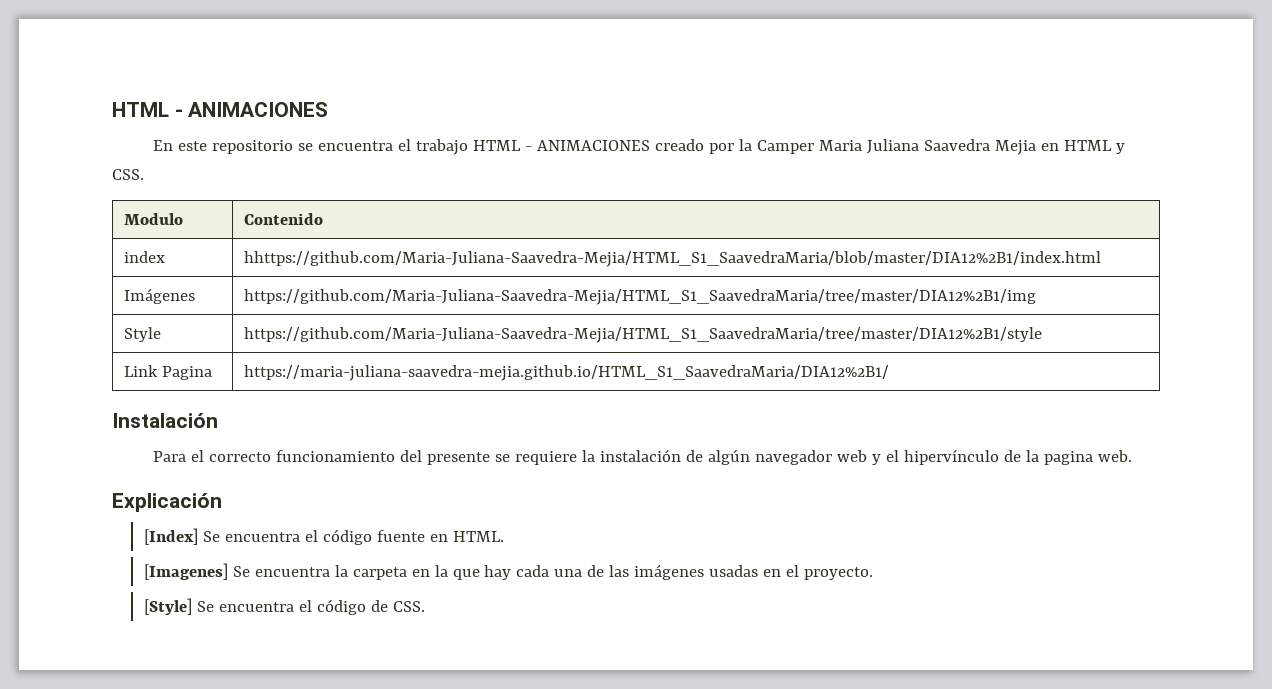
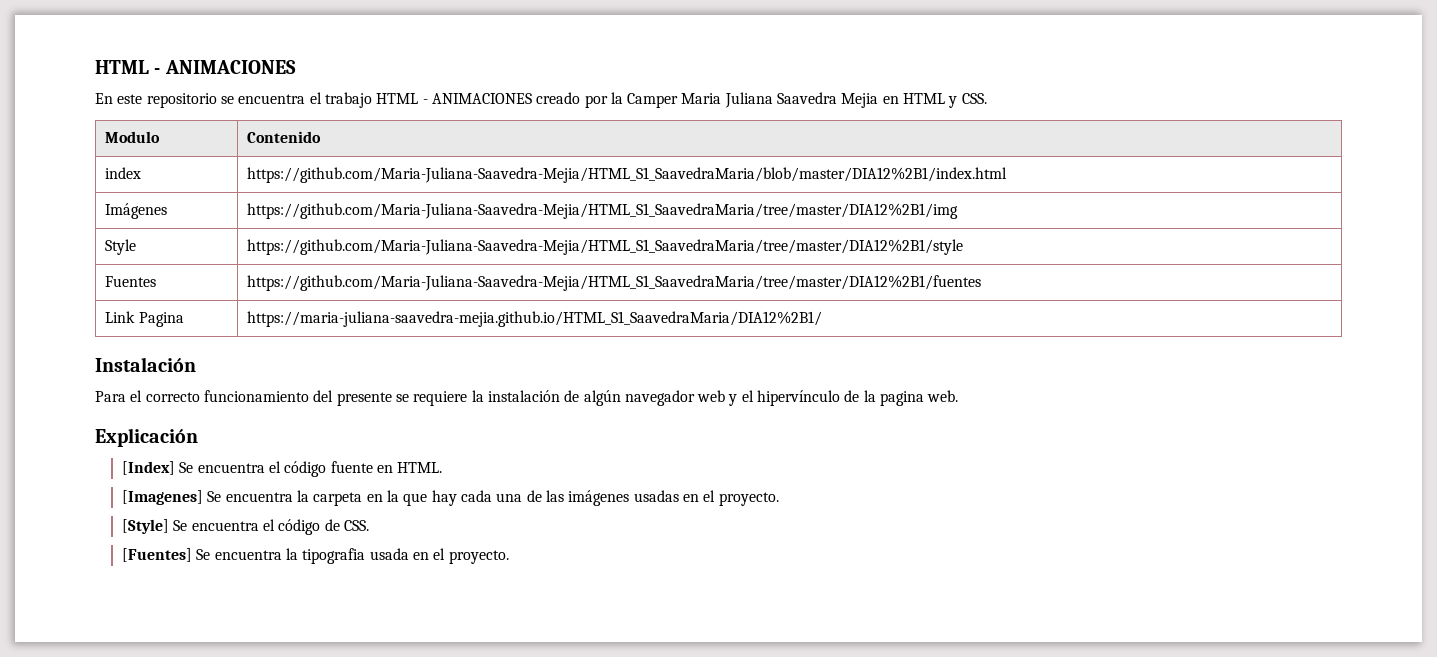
- index | hhttps://github.com/Maria-Juliana-Saavedra-Mejia/HTML_S1_SaavedraMaria/blob/master/DIA12%2B1/index.html
+ index | https://github.com/Maria-Juliana-Saavedra-Mejia/HTML_S1_SaavedraMaria/blob/master/DIA12%2B1/index.html
+ Fuentes | https://github.com/Maria-Juliana-Saavedra-Mejia/HTML_S1_SaavedraMaria/tree/master/DIA12%2B1/fuentes
+ [Fuentes] Se encuentra la tipografia usada en el proyecto.

